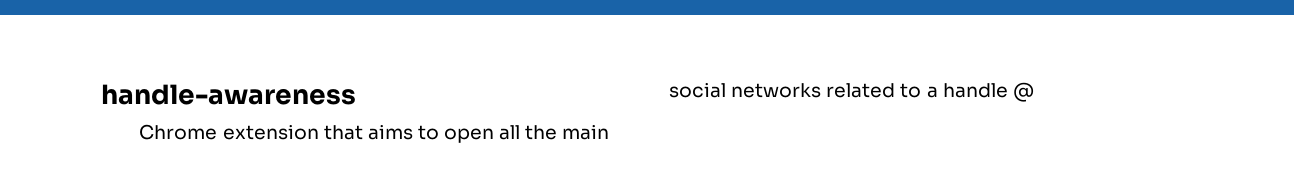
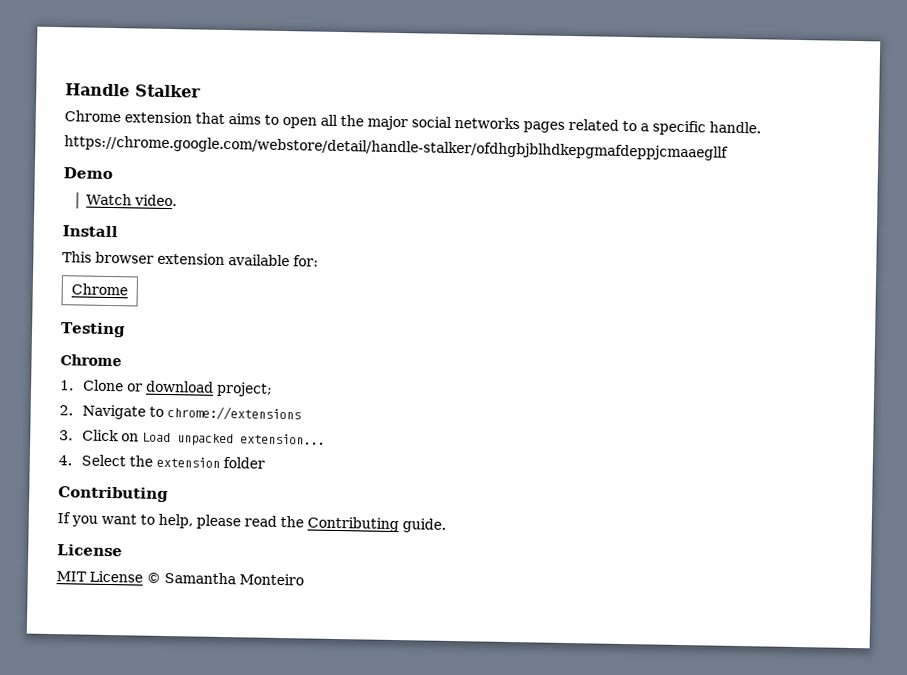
- handle-awareness
+ Handle Stalker
- Chrome extension that aims to open all the main social networks related to a handle @
+ Chrome extension that aims to open all the major social networks pages related to a specific handle.
+ https://chrome.google.com/webstore/detail/handle-stalker/ofdhgbjblhdkepgmafdeppjcmaaegllf
+ Demo
+ Watch video.
+ Install
+ This browser extension available for:
+ Chrome
+ Testing
+ Chrome
+ 1. Clone or download project;
+ 2. Navigate to chrome://extensions
+ 3. Click on Load unpacked extension...
+ 4. Select the extension folder
+ Contributing
+ If you want to help, please read the Contributing guide.
+ License
+ MIT License © Samantha Monteiro

